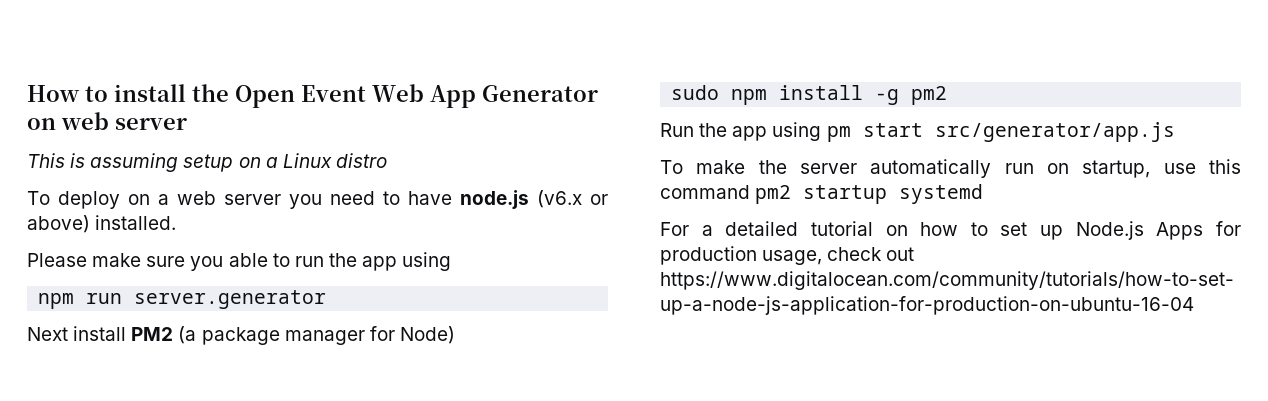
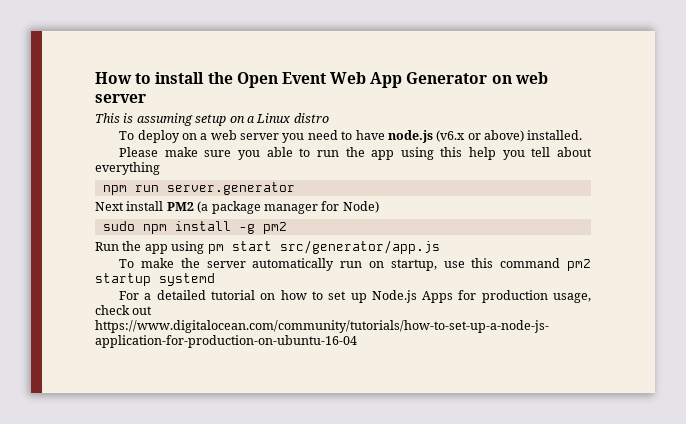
- Please make sure you able to run the app using
+ Please make sure you able to run the app using this help you tell about everything

